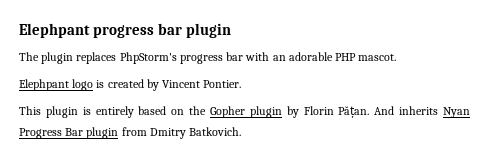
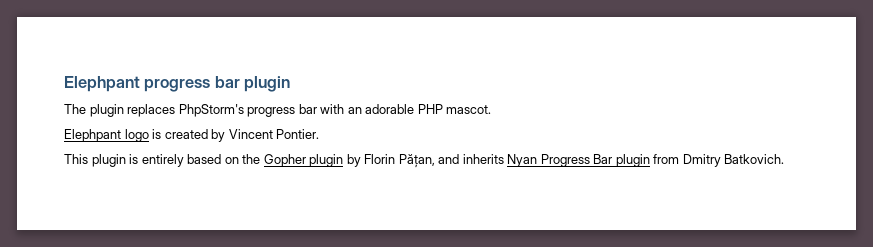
- This plugin is entirely based on the Gopher plugin by Florin Pățan. And inherits Nyan Progress Bar plugin from Dmitry Batkovich.
+ This plugin is entirely based on the Gopher plugin by Florin Pățan, and inherits Nyan Progress Bar plugin from Dmitry Batkovich.

